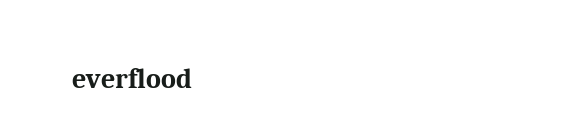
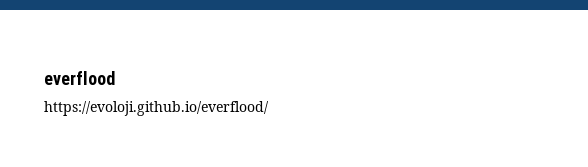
+ https://evoloji.github.io/everflood/

